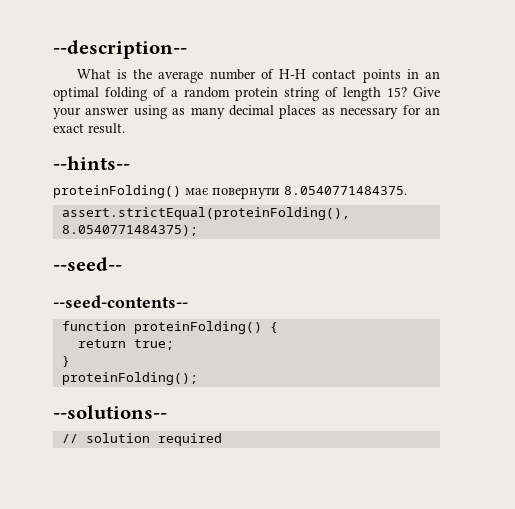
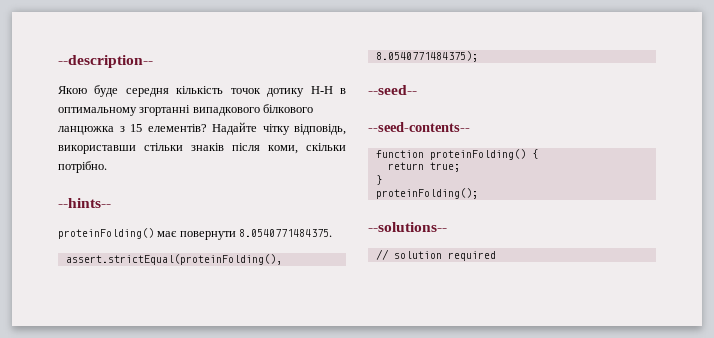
- What is the average number of H-H contact points in an optimal folding of a random protein string of length 15? Give your answer using as many decimal places as necessary for an exact result.
+ Якою буде середня кількість точок дотику H-H в оптимальному згортанні випадкового білкового ланцюжка з 15 елементів? Надайте чітку відповідь, використавши стільки знаків після коми, скільки потрібно.

